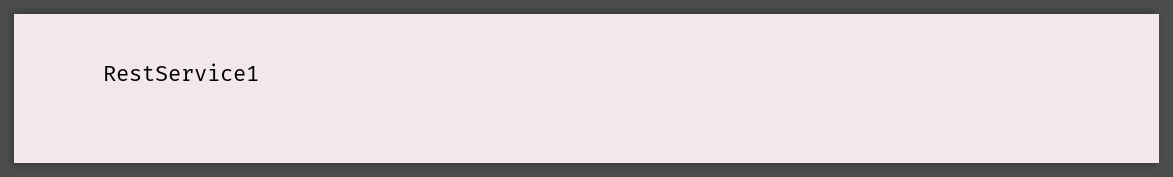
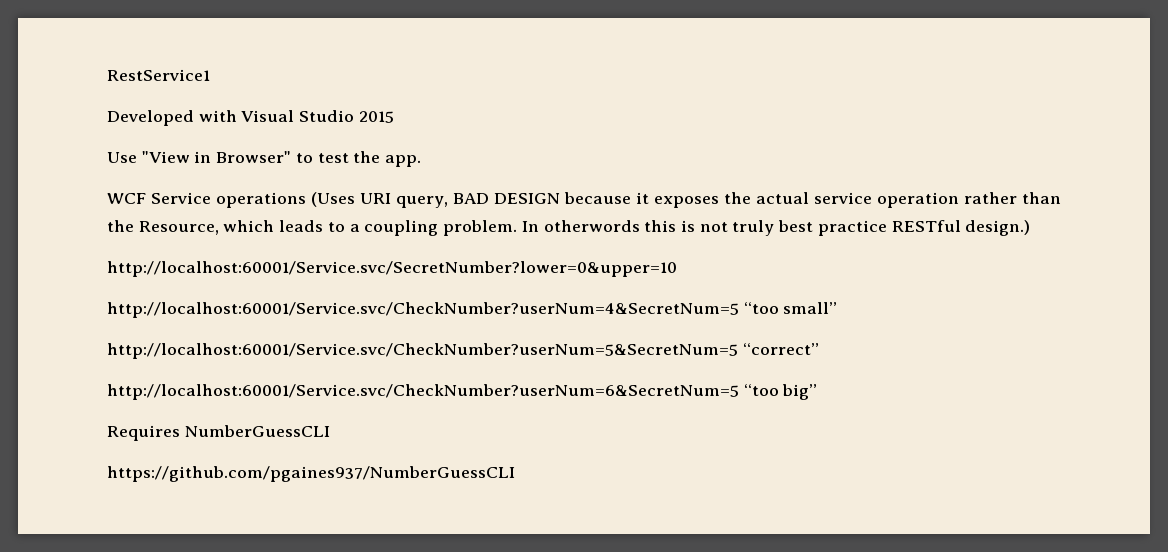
+ Developed with Visual Studio 2015
+ Use "View in Browser" to test the app.
+ WCF Service operations (Uses URI query, BAD DESIGN because it exposes the actual service operation rather than the Resource, which leads to a coupling problem. In otherwords this is not truly best practice RESTful design.)
+ http://localhost:60001/Service.svc/SecretNumber?lower=0&upper=10
+ http://localhost:60001/Service.svc/CheckNumber?userNum=4&SecretNum=5 “too small”
+ http://localhost:60001/Service.svc/CheckNumber?userNum=5&SecretNum=5 “correct”
+ http://localhost:60001/Service.svc/CheckNumber?userNum=6&SecretNum=5 “too big”
+ Requires NumberGuessCLI
+ https://github.com/pgaines937/NumberGuessCLI

